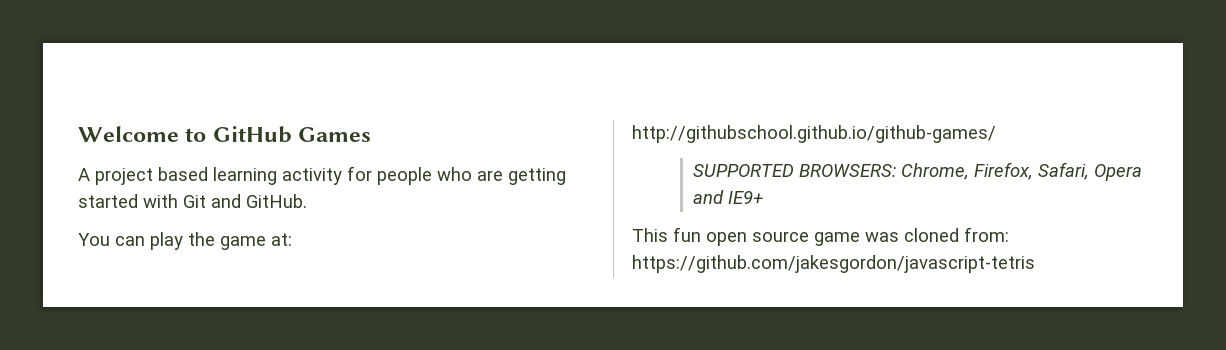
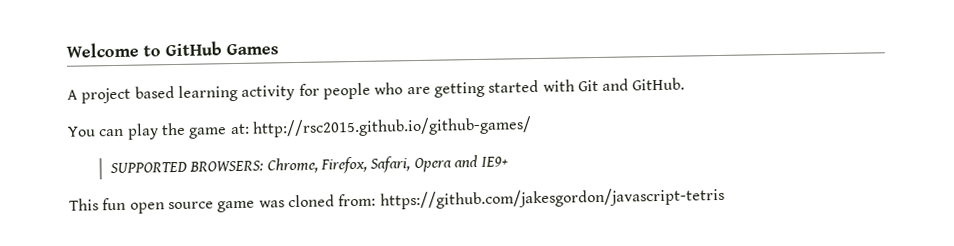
- You can play the game at: http://githubschool.github.io/github-games/
+ You can play the game at: http://rsc2015.github.io/github-games/

